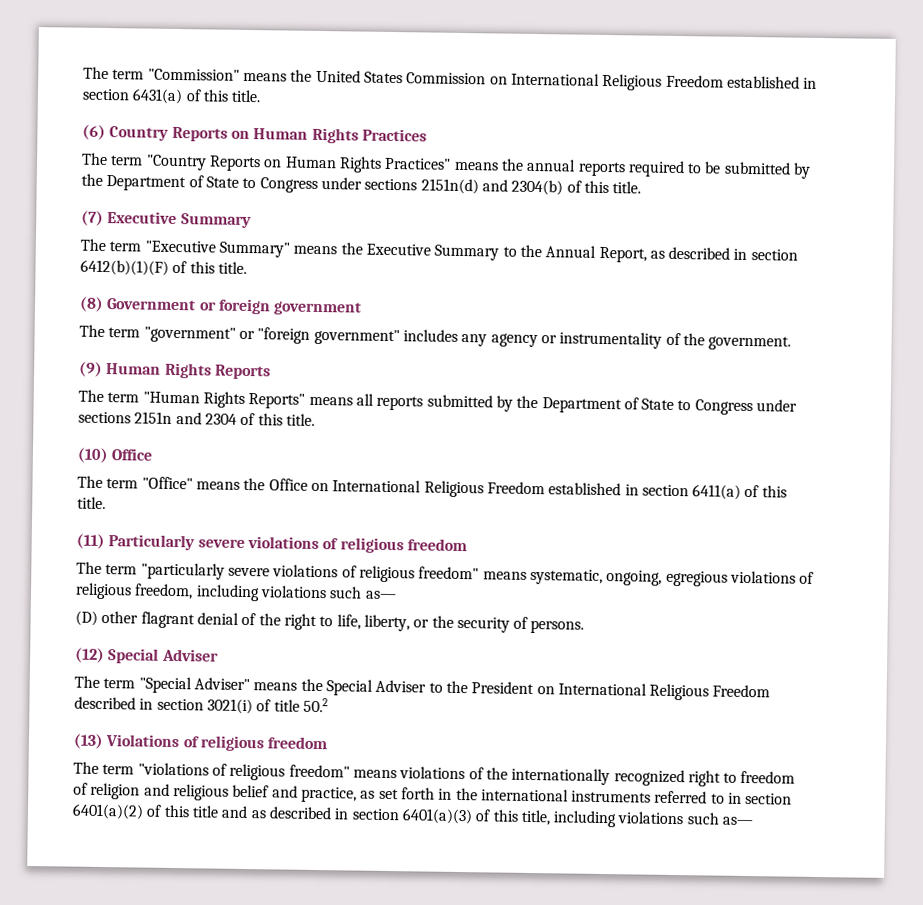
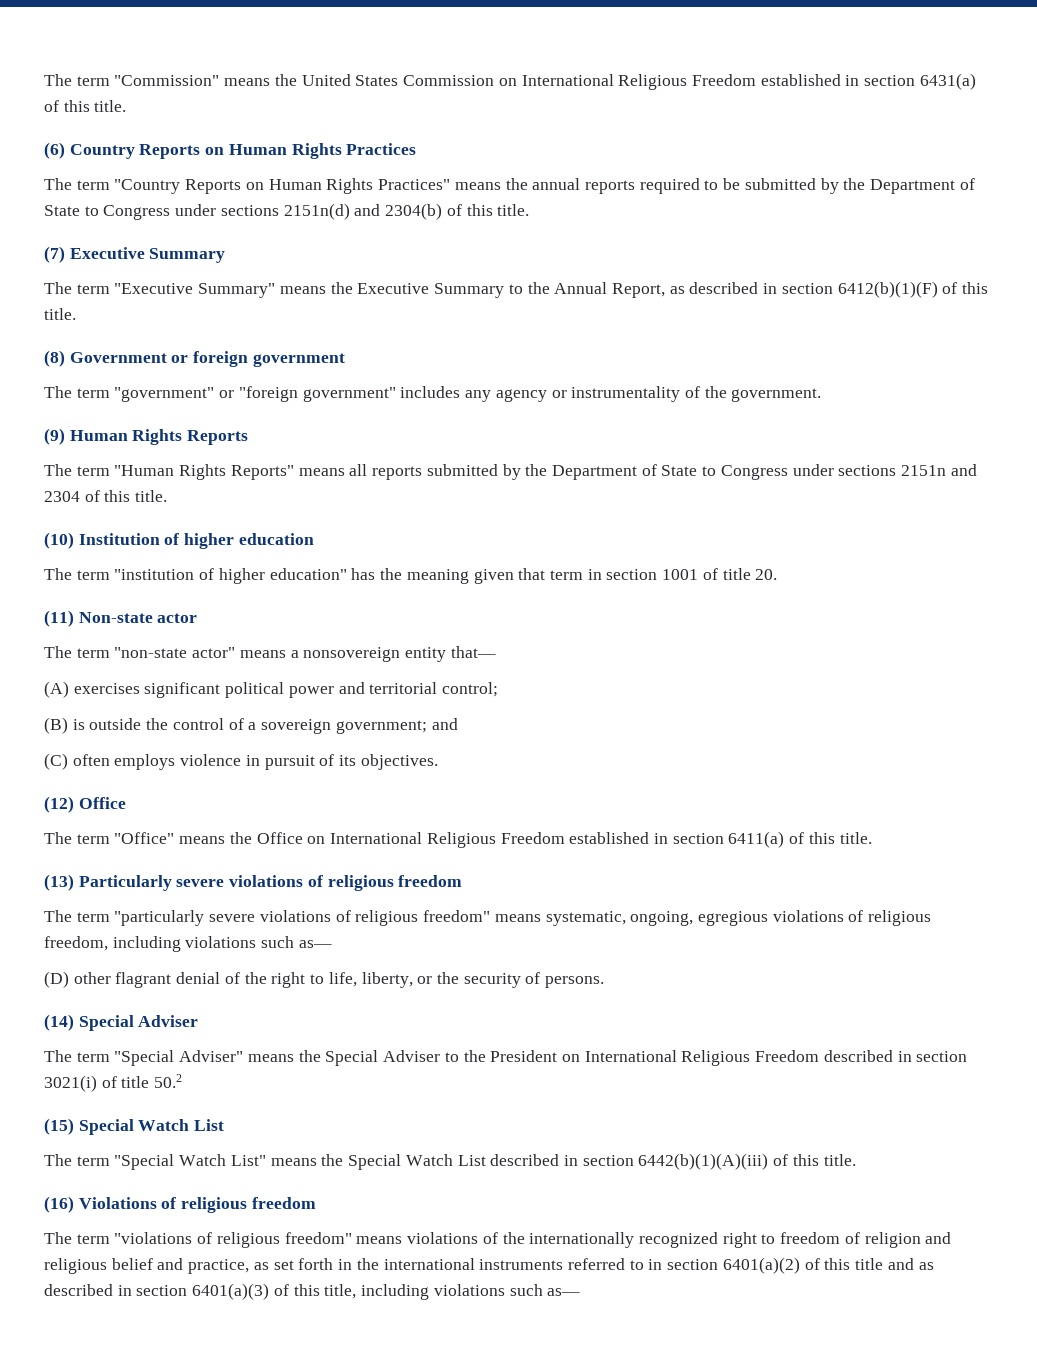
- (10) Office
+ (10) Institution of higher education
+ The term "institution of higher education" has the meaning given that term in section 1001 of title 20.
+ (11) Non-state actor
+ The term "non-state actor" means a nonsovereign entity that—
+ (A) exercises significant political power and territorial control;
+ (B) is outside the control of a sovereign government; and
+ (C) often employs violence in pursuit of its objectives.
+ (12) Office
- (11) Particularly severe violations of religious freedom
+ (13) Particularly severe violations of religious freedom
- (12) Special Adviser
+ (14) Special Adviser
- (13) Violations of religious freedom
+ (15) Special Watch List
+ The term "Special Watch List" means the Special Watch List described in section 6442(b)(1)(A)(iii) of this title.
+ (16) Violations of religious freedom

